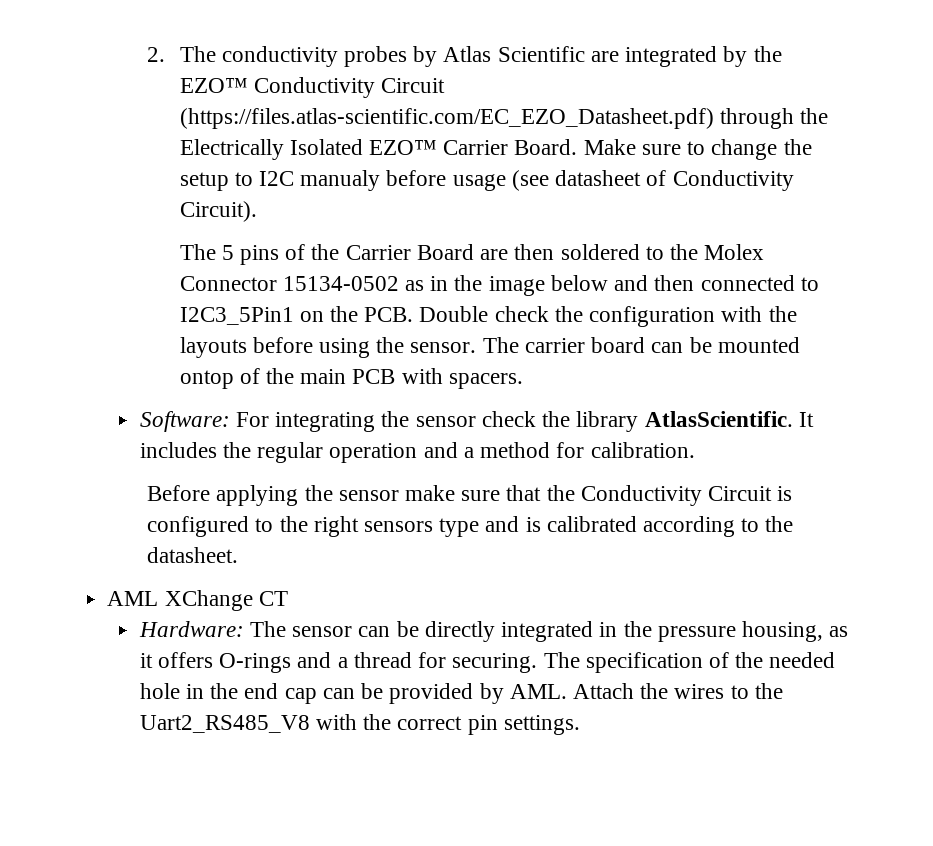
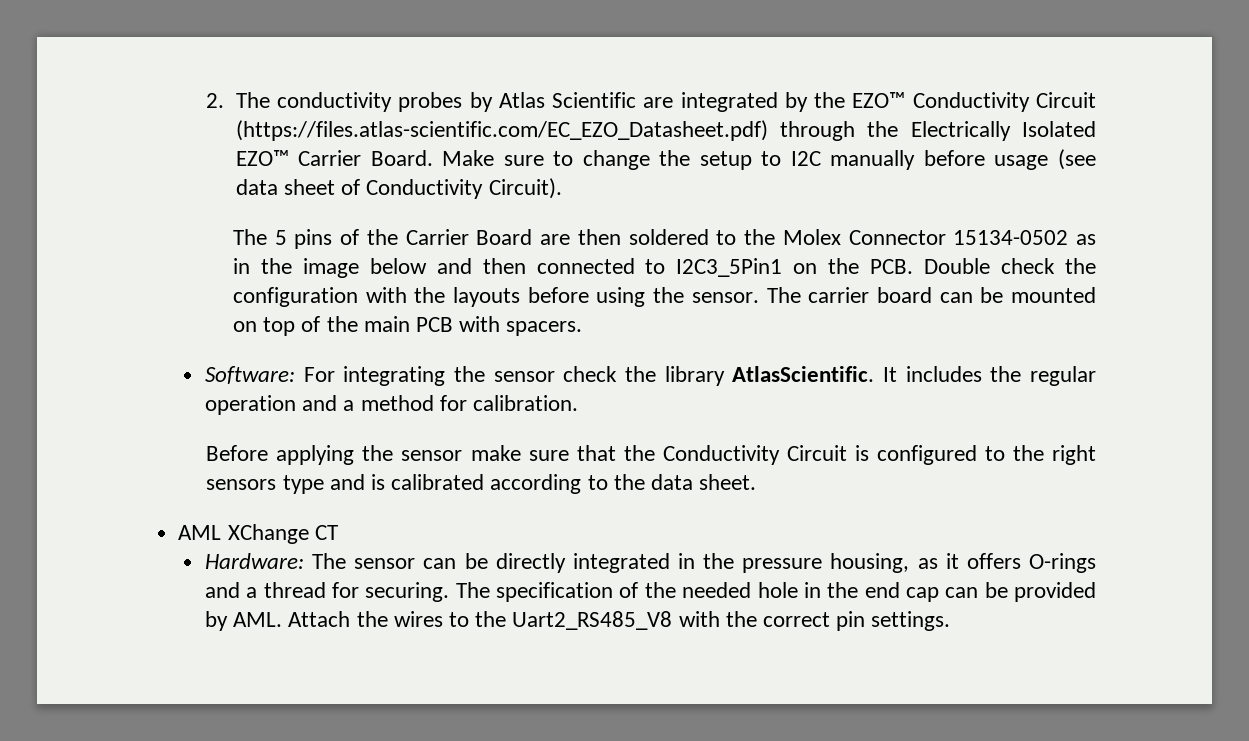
- Make sure to change the setup to I2C manualy before usage (see datasheet of Conductivity Circuit).
+ Make sure to change the setup to I2C manually before usage (see data sheet of Conductivity Circuit).
- The carrier board can be mounted ontop of the main PCB with spacers.
+ The carrier board can be mounted on top of the main PCB with spacers.
- Before applying the sensor make sure that the Conductivity Circuit is configured to the right sensors type and is calibrated according to the datasheet.
+ Before applying the sensor make sure that the Conductivity Circuit is configured to the right sensors type and is calibrated according to the data sheet.

